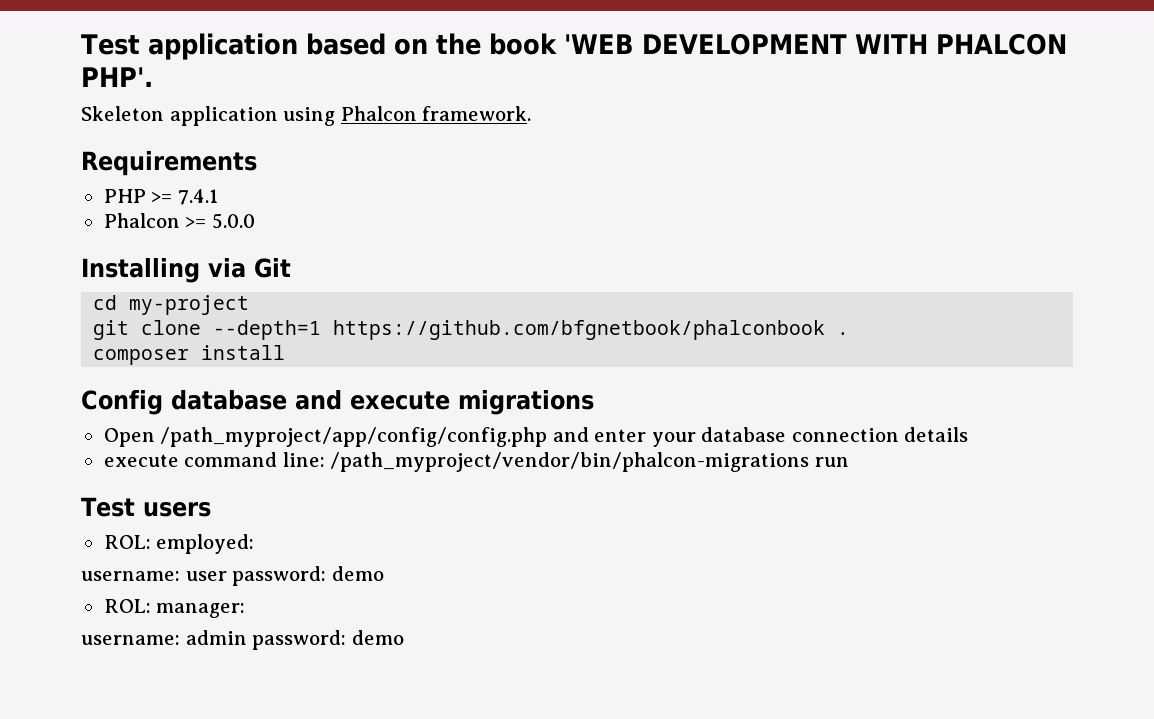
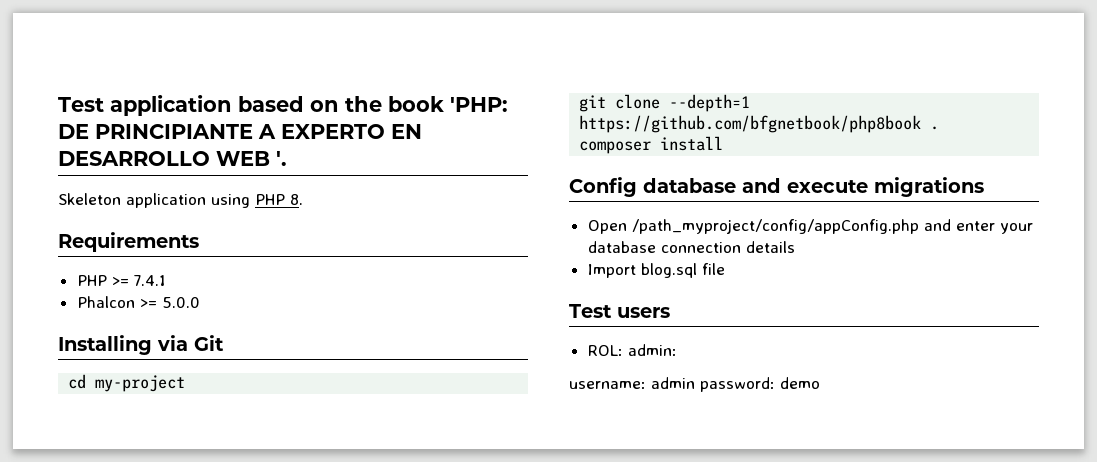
- Test application based on the book 'WEB DEVELOPMENT WITH PHALCON PHP'.
+ Test application based on the book 'PHP: DE PRINCIPIANTE A EXPERTO EN DESARROLLO WEB '.
- Skeleton application using Phalcon framework.
+ Skeleton application using PHP 8.
- git clone --depth=1 https://github.com/bfgnetbook/phalconbook .
+ git clone --depth=1 https://github.com/bfgnetbook/php8book .
- Open /path_myproject/app/config/config.php and enter your database connection details
+ Open /path_myproject/config/appConfig.php and enter your database connection details
- execute command line: /path_myproject/vendor/bin/phalcon-migrations run
+ Import blog.sql file
  Test users
- ROL: employed:
- username: user password: demo
- ROL: manager:
+ ROL: admin:

